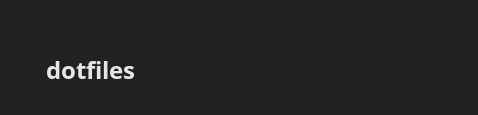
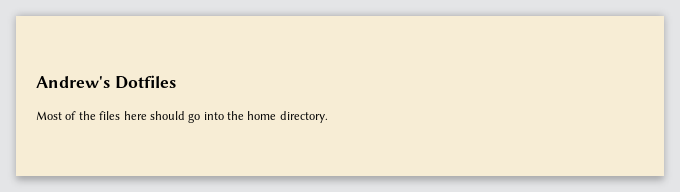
- dotfiles
+ Andrew's Dotfiles
+ Most of the files here should go into the home directory.

